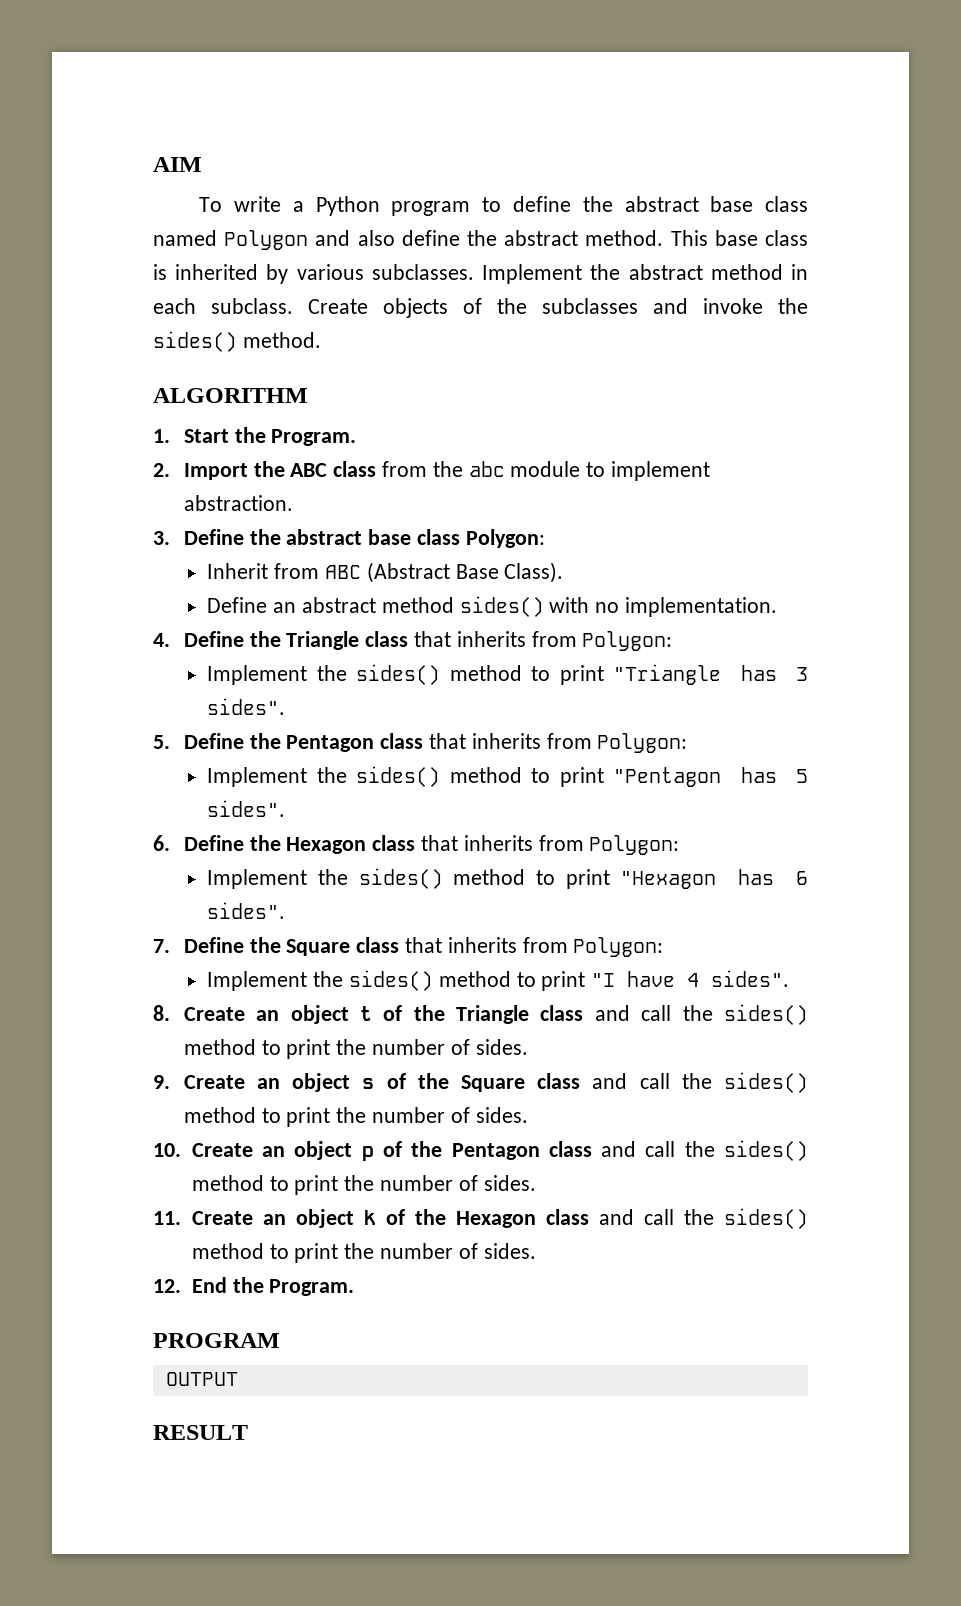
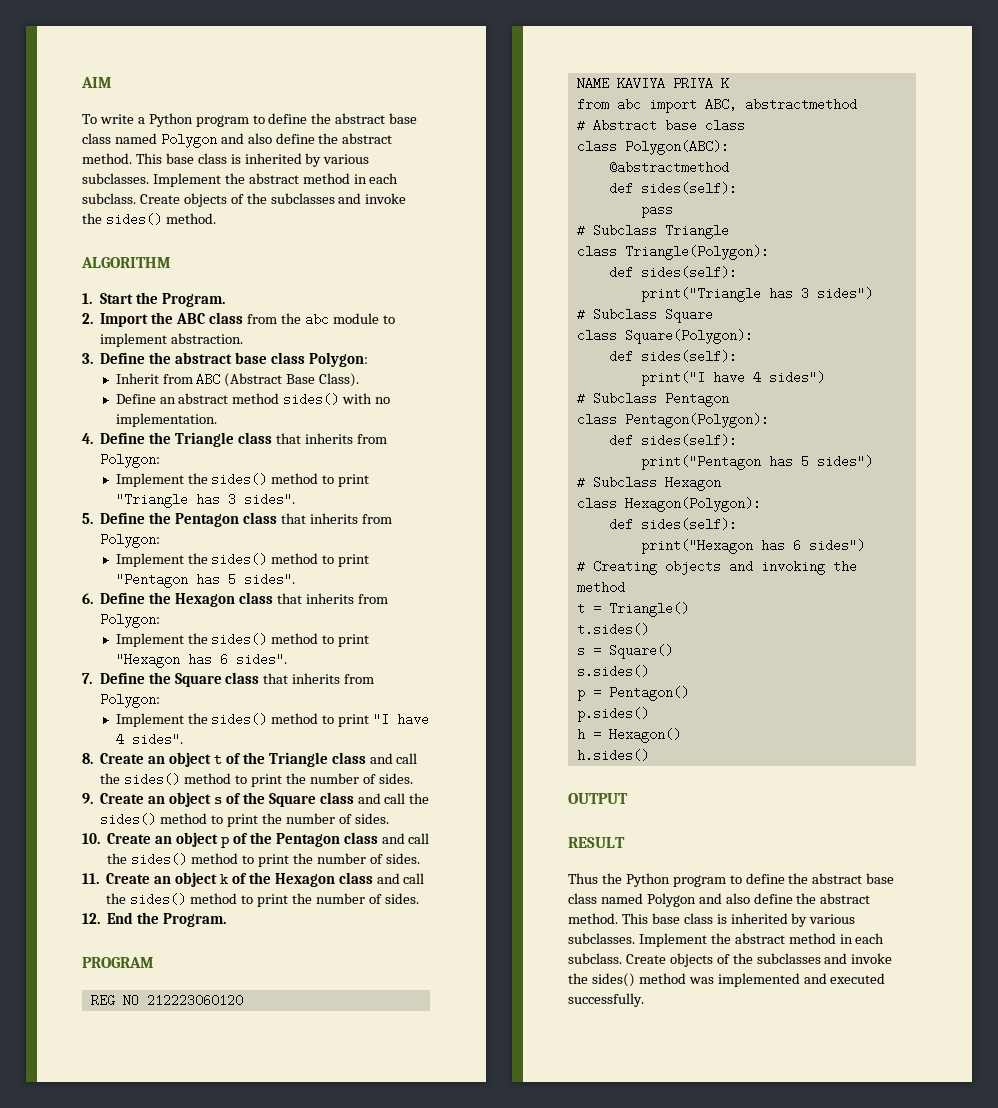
+ REG NO 212223060120
+ NAME KAVIYA PRIYA K
+ from abc import ABC, abstractmethod
+ # Abstract base class
+ class Polygon(ABC):
+ @abstractmethod
+ def sides(self):
+ pass
+ # Subclass Triangle
+ class Triangle(Polygon):
+ def sides(self):
+ print("Triangle has 3 sides")
+ # Subclass Square
+ class Square(Polygon):
+ def sides(self):
+ print("I have 4 sides")
+ # Subclass Pentagon
+ class Pentagon(Polygon):
+ def sides(self):
+ print("Pentagon has 5 sides")
+ # Subclass Hexagon
+ class Hexagon(Polygon):
+ def sides(self):
+ print("Hexagon has 6 sides")
+ # Creating objects and invoking the method
+ t = Triangle()
+ t.sides()
+ s = Square()
+ s.sides()
+ p = Pentagon()
+ p.sides()
+ h = Hexagon()
+ h.sides()
  OUTPUT
  RESULT
+ Thus the Python program to define the abstract base class named Polygon and also define the abstract method. This base class is inherited by various subclasses. Implement the abstract method in each subclass. Create objects of the subclasses and invoke the sides() method was implemented and executed successfully.

